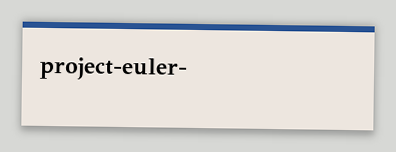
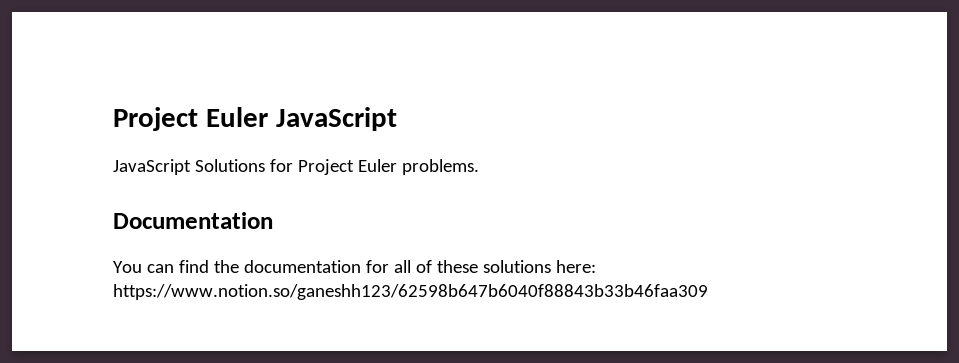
- project-euler-
+ Project Euler JavaScript
+ JavaScript Solutions for Project Euler problems.
+ Documentation
+ You can find the documentation for all of these solutions here: https://www.notion.so/ganeshh123/62598b647b6040f88843b33b46faa309

